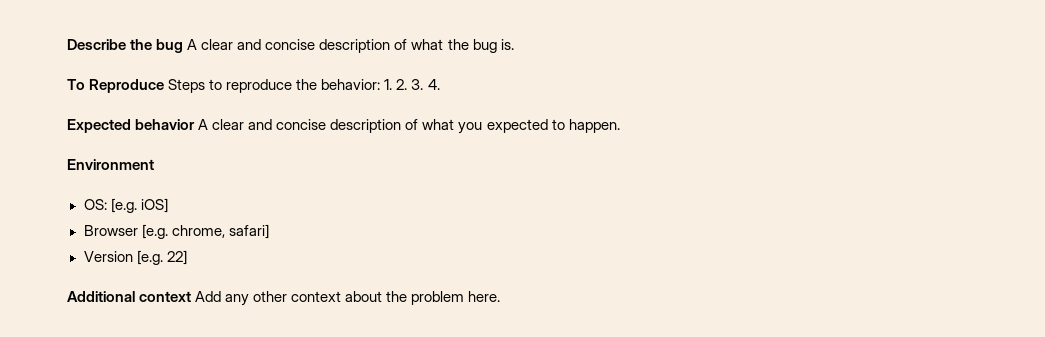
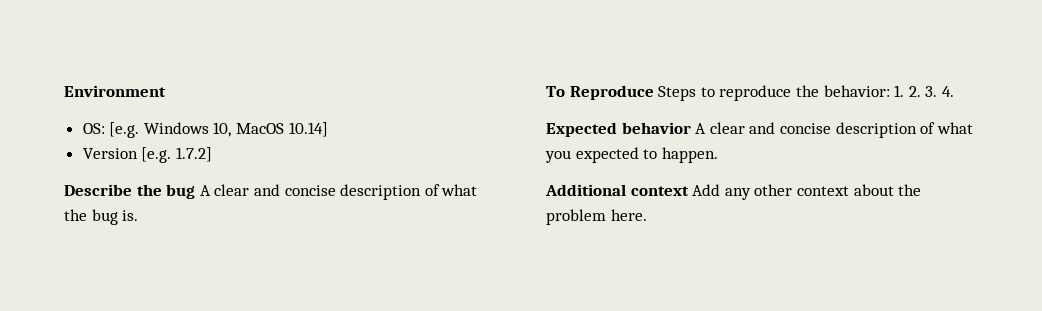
+ Environment
+ OS: [e.g. Windows 10, MacOS 10.14]
+ Version [e.g. 1.7.2]
- Environment
- OS: [e.g. iOS]
- Browser [e.g. chrome, safari]
- Version [e.g. 22]

